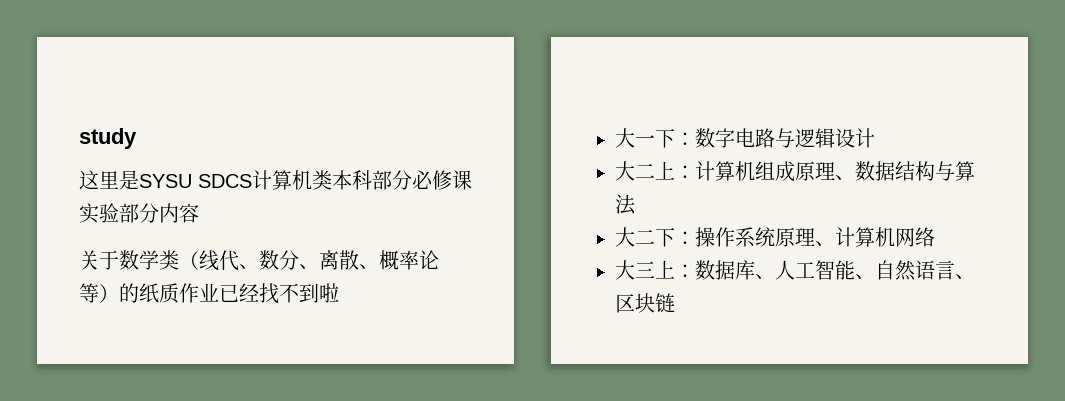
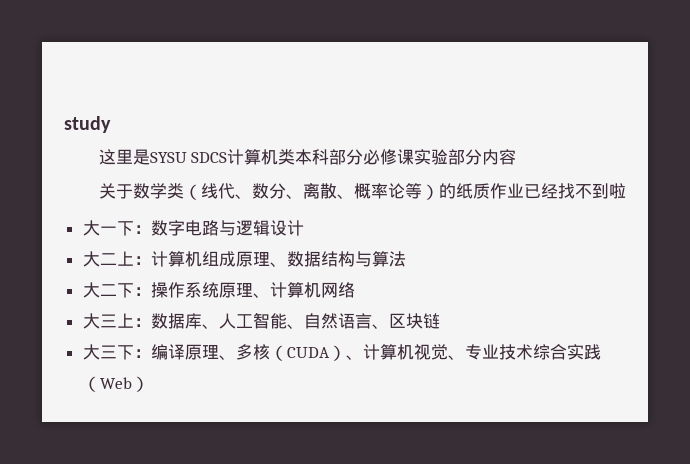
+ 大三下：编译原理、多核（CUDA）、计算机视觉、专业技术综合实践（Web）

